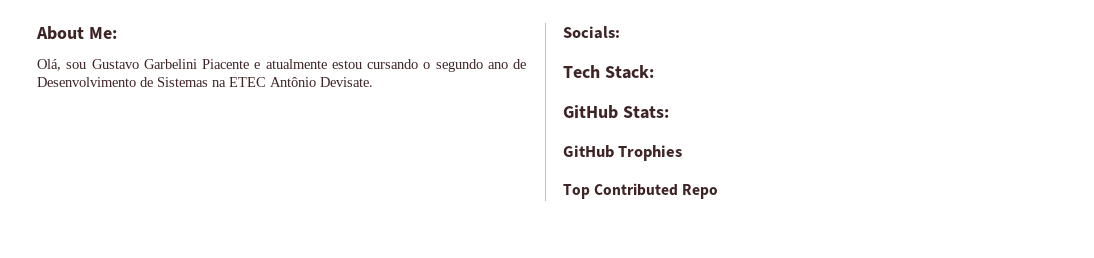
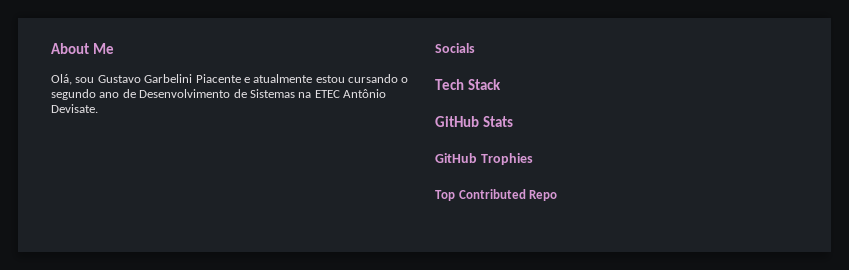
- About Me:
+ About Me
- Socials:
+ Socials
- Tech Stack:
- GitHub Stats:
+ Tech Stack
+ GitHub Stats

